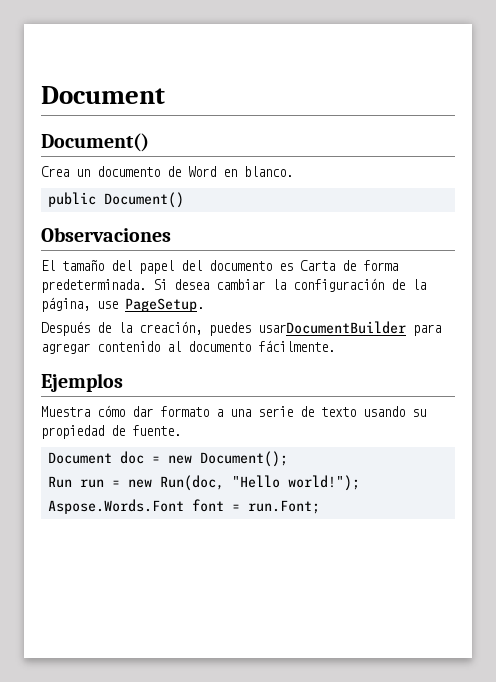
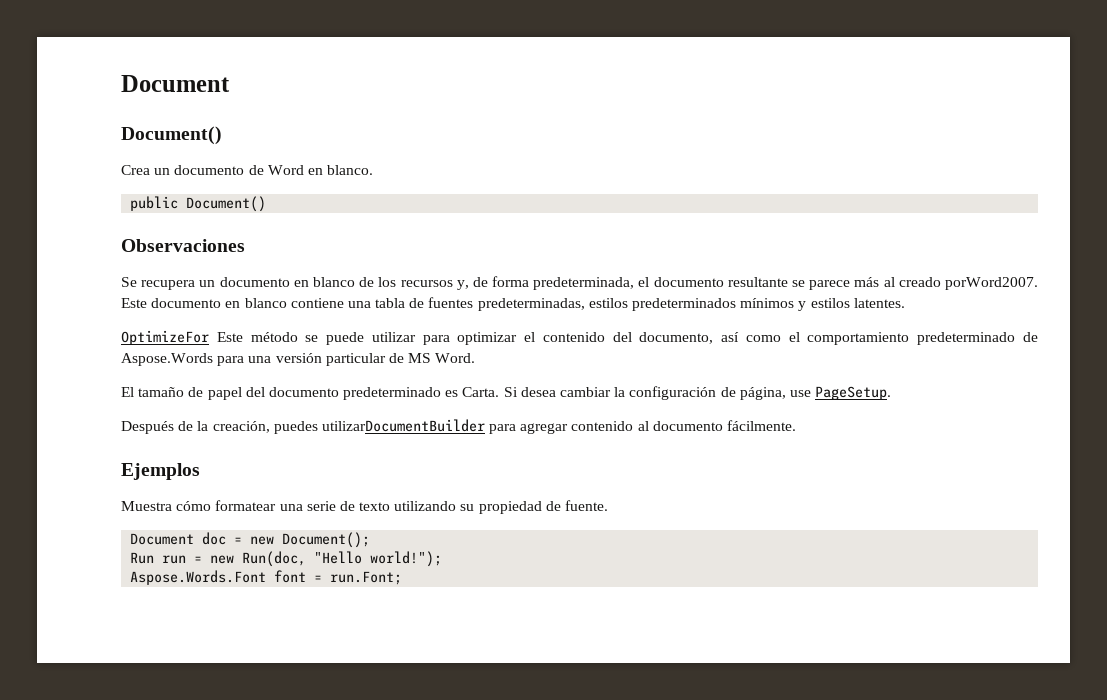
+ Se recupera un documento en blanco de los recursos y, de forma predeterminada, el documento resultante se parece más al creado porWord2007. Este documento en blanco contiene una tabla de fuentes predeterminadas, estilos predeterminados mínimos y estilos latentes.
+ OptimizeFor Este método se puede utilizar para optimizar el contenido del documento, así como el comportamiento predeterminado de Aspose.Words para una versión particular de MS Word.
- El tamaño del papel del documento es Carta de forma predeterminada.
+ El tamaño de papel del documento predeterminado es Carta.
- Si desea cambiar la configuración de la página, use PageSetup.
+ Si desea cambiar la configuración de página, use PageSetup.
- Después de la creación, puedes usarDocumentBuilder para agregar contenido al documento fácilmente.
+ Después de la creación, puedes utilizarDocumentBuilder para agregar contenido al documento fácilmente.
- Muestra cómo dar formato a una serie de texto usando su propiedad de fuente.
+ Muestra cómo formatear una serie de texto utilizando su propiedad de fuente.

